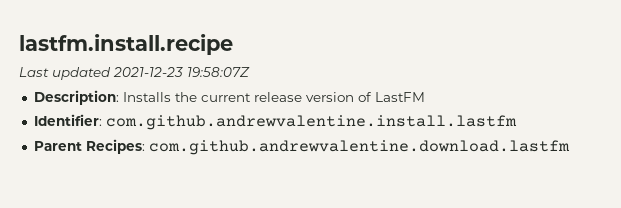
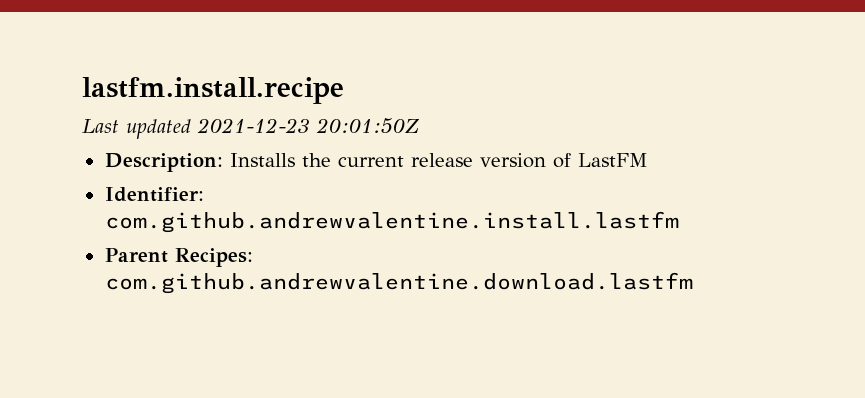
- Last updated 2021-12-23 19:58:07Z
+ Last updated 2021-12-23 20:01:50Z

